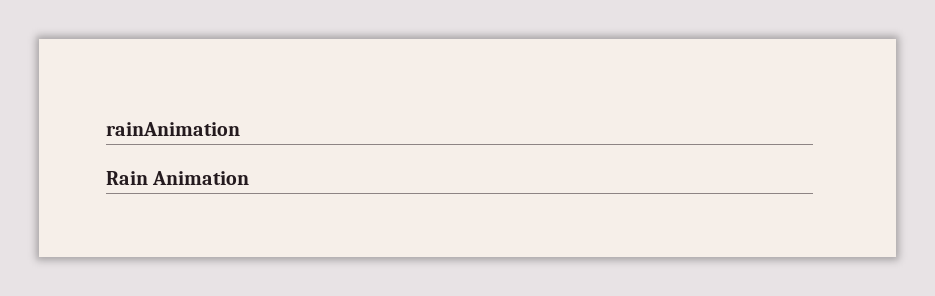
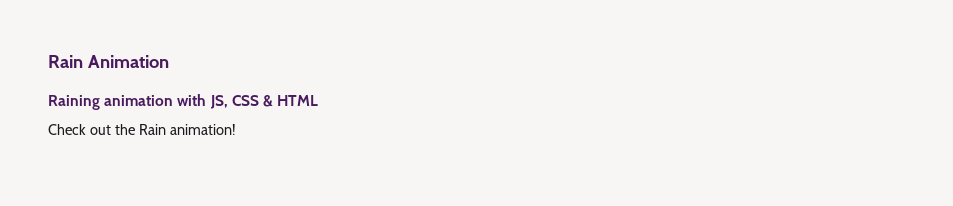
- rainAnimation
+ Raining animation with JS, CSS & HTML
+ Check out the Rain animation!

